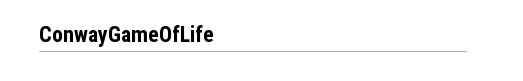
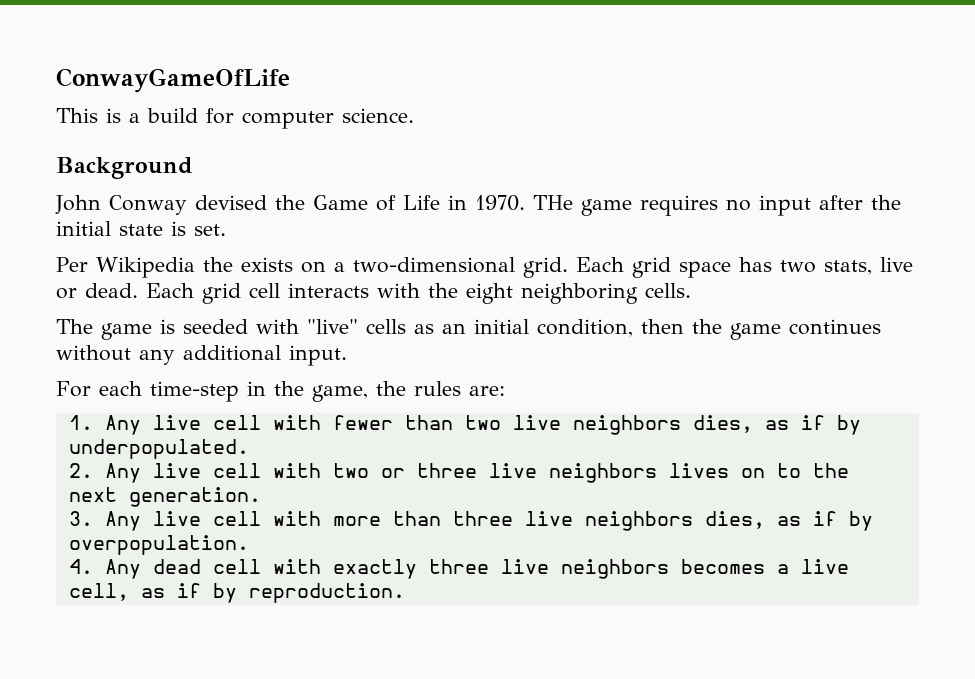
+ This is a build for computer science.
+ Background
+ John Conway devised the Game of Life in 1970. THe game requires no input after the initial state is set.
+ Per Wikipedia the exists on a two-dimensional grid. Each grid space has two stats, live or dead. Each grid cell interacts with the eight neighboring cells.
+ The game is seeded with "live" cells as an initial condition, then the game continues without any additional input.
+ For each time-step in the game, the rules are:
+ 1. Any live cell with fewer than two live neighbors dies, as if by underpopulated.
+ 2. Any live cell with two or three live neighbors lives on to the next generation.
+ 3. Any live cell with more than three live neighbors dies, as if by overpopulation.
+ 4. Any dead cell with exactly three live neighbors becomes a live cell, as if by reproduction.

